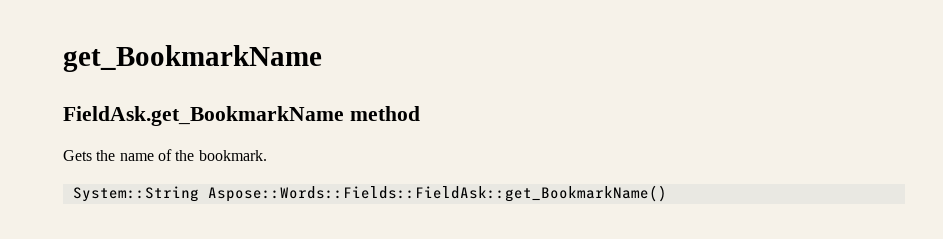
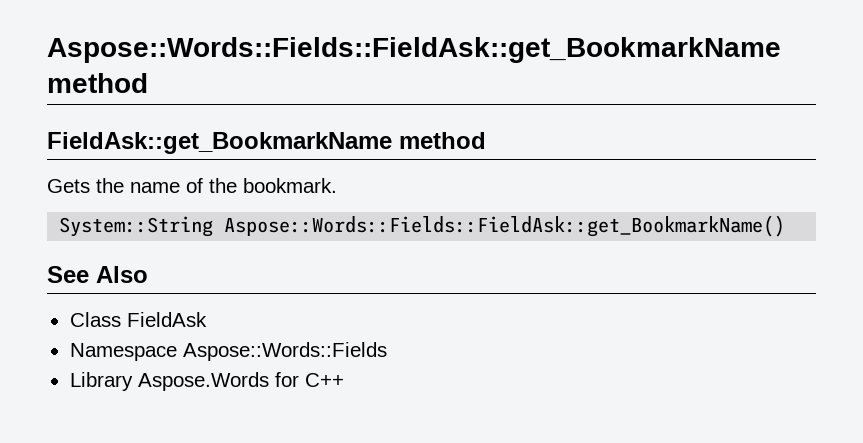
- get_BookmarkName
- FieldAsk.get_BookmarkName method
+ Aspose::Words::Fields::FieldAsk::get_BookmarkName method
+ FieldAsk::get_BookmarkName method
+ See Also
+ Class FieldAsk
+ Namespace Aspose::Words::Fields
+ Library Aspose.Words for C++

